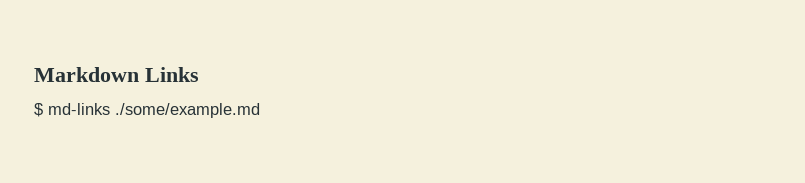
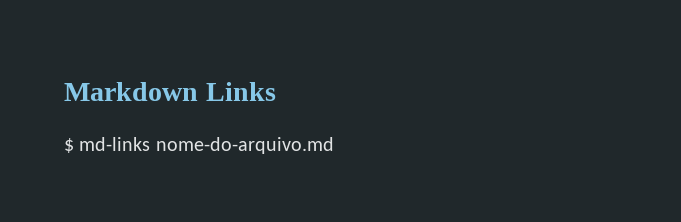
- $ md-links ./some/example.md
+ $ md-links nome-do-arquivo.md

